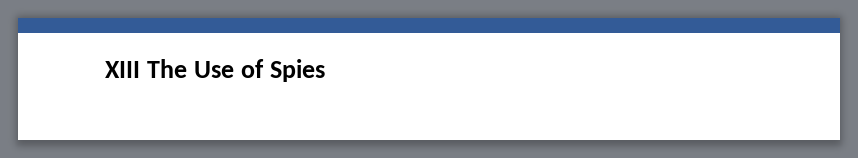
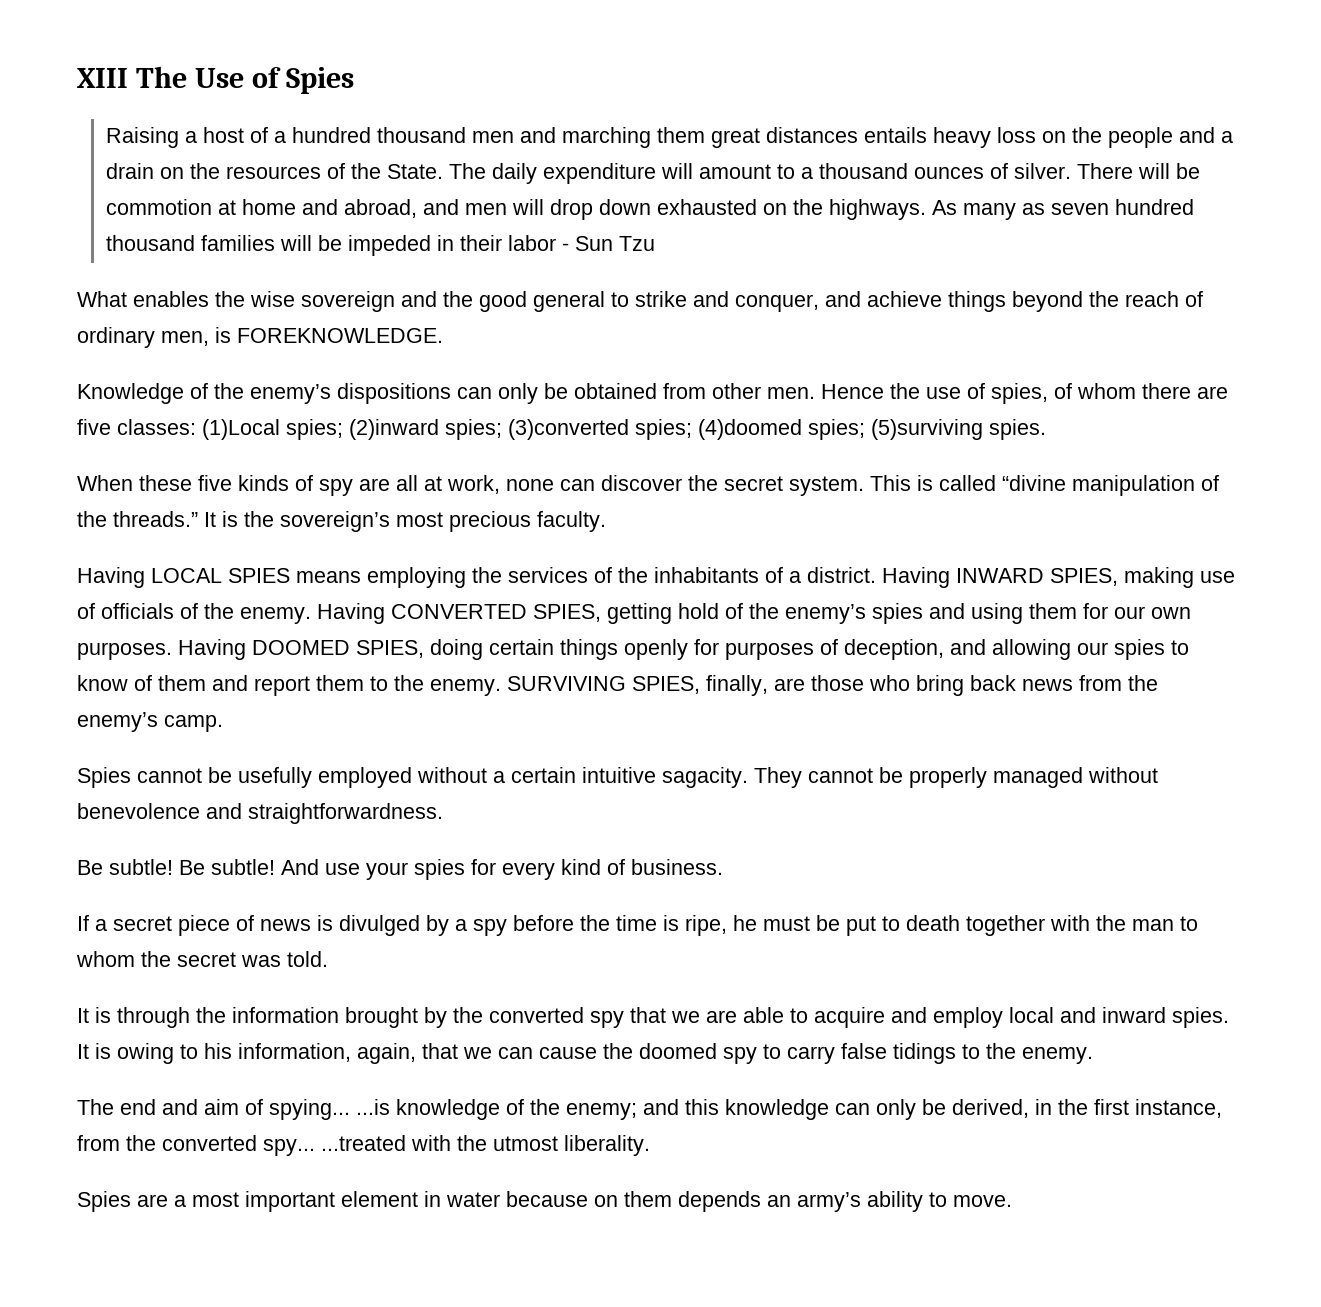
+ Raising a host of a hundred thousand men and marching them great distances entails heavy loss on the people and a drain on the resources of the State. The daily expenditure will amount to a thousand ounces of silver. There will be commotion at home and abroad, and men will drop down exhausted on the highways. As many as seven hundred thousand families will be impeded in their labor - Sun Tzu
+ What enables the wise sovereign and the good general to strike and conquer, and achieve things beyond the reach of ordinary men, is FOREKNOWLEDGE.
+ Knowledge of the enemy’s dispositions can only be obtained from other men. Hence the use of spies, of whom there are five classes: (1)Local spies; (2)inward spies; (3)converted spies; (4)doomed spies; (5)surviving spies.
+ When these five kinds of spy are all at work, none can discover the secret system. This is called “divine manipulation of the threads.” It is the sovereign’s most precious faculty.
+ Having LOCAL SPIES means employing the services of the inhabitants of a district. Having INWARD SPIES, making use of officials of the enemy. Having CONVERTED SPIES, getting hold of the enemy’s spies and using them for our own purposes. Having DOOMED SPIES, doing certain things openly for purposes of deception, and allowing our spies to know of them and report them to the enemy. SURVIVING SPIES, finally, are those who bring back news from the enemy’s camp.
+ Spies cannot be usefully employed without a certain intuitive sagacity. They cannot be properly managed without benevolence and straightforwardness.
+ Be subtle! Be subtle! And use your spies for every kind of business.
+ If a secret piece of news is divulged by a spy before the time is ripe, he must be put to death together with the man to whom the secret was told.
+ It is through the information brought by the converted spy that we are able to acquire and employ local and inward spies. It is owing to his information, again, that we can cause the doomed spy to carry false tidings to the enemy.
+ The end and aim of spying... ...is knowledge of the enemy; and this knowledge can only be derived, in the first instance, from the converted spy... ...treated with the utmost liberality.
+ Spies are a most important element in water because on them depends an army’s ability to move.

